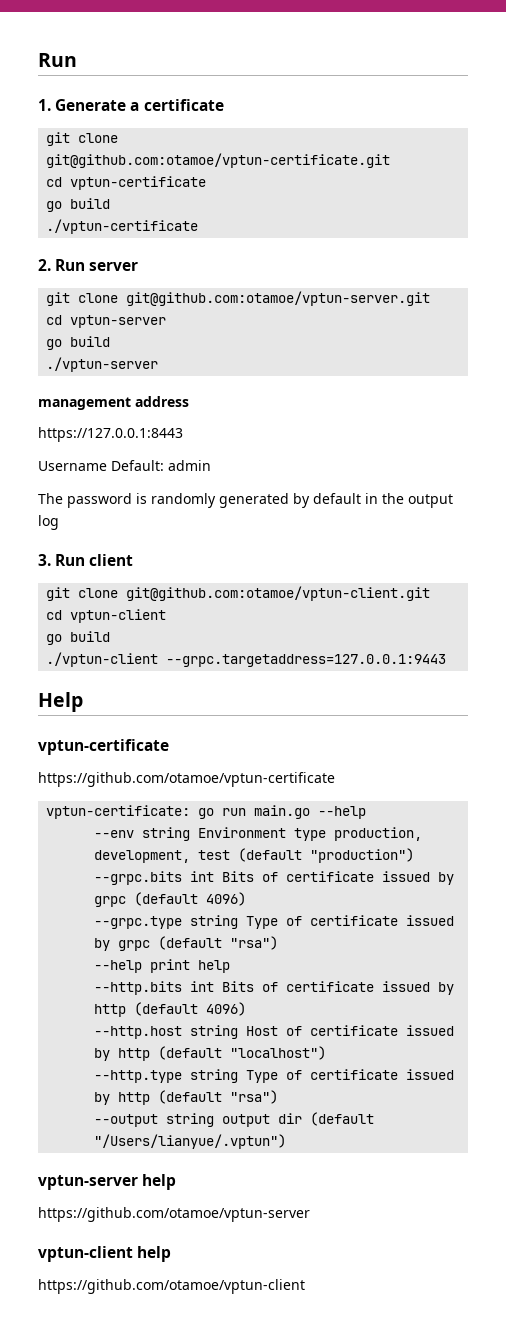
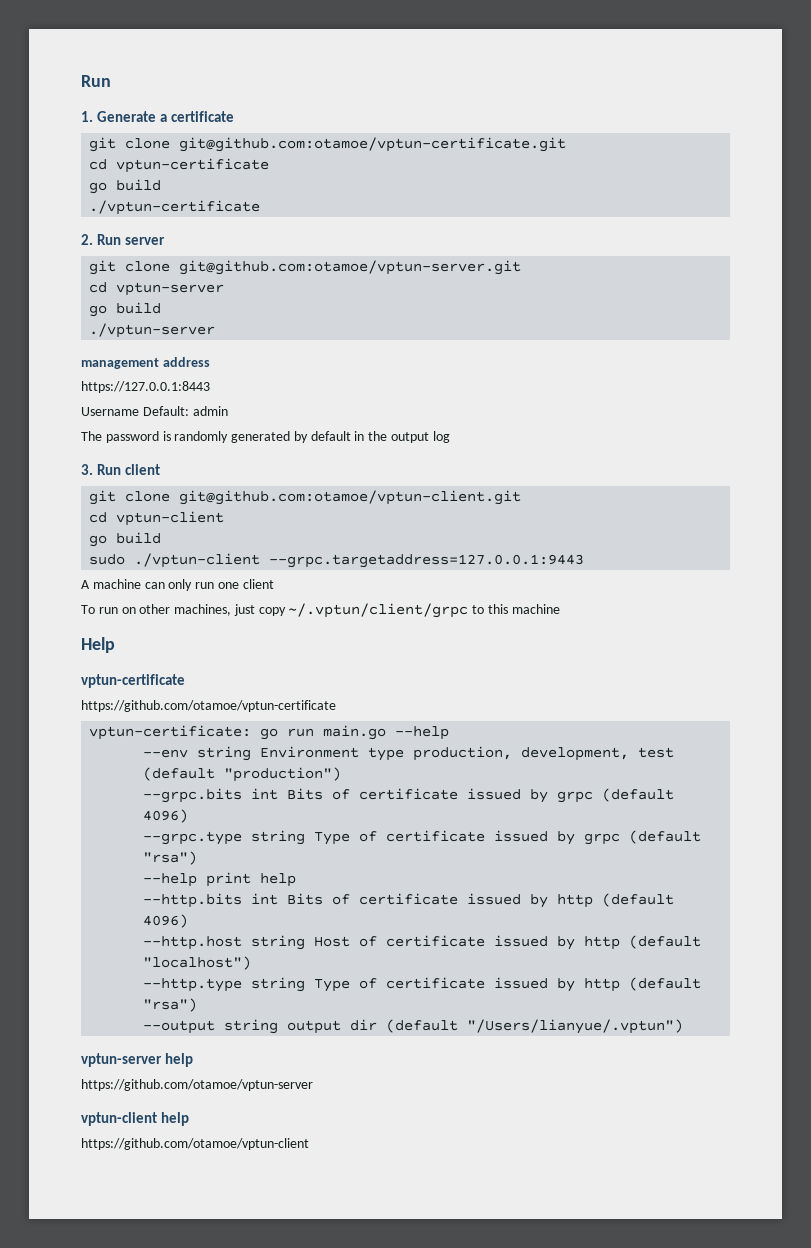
- ./vptun-client --grpc.targetaddress=127.0.0.1:9443
+ sudo ./vptun-client --grpc.targetaddress=127.0.0.1:9443
+ A machine can only run one client
+ To run on other machines, just copy ~/.vptun/client/grpc to this machine

